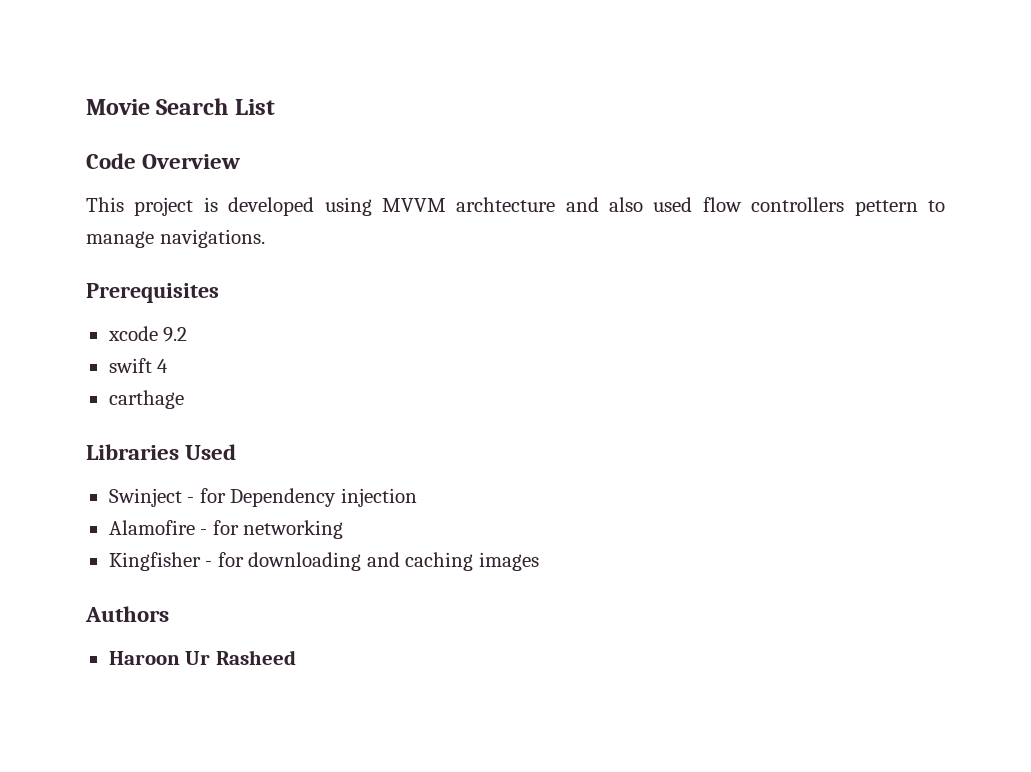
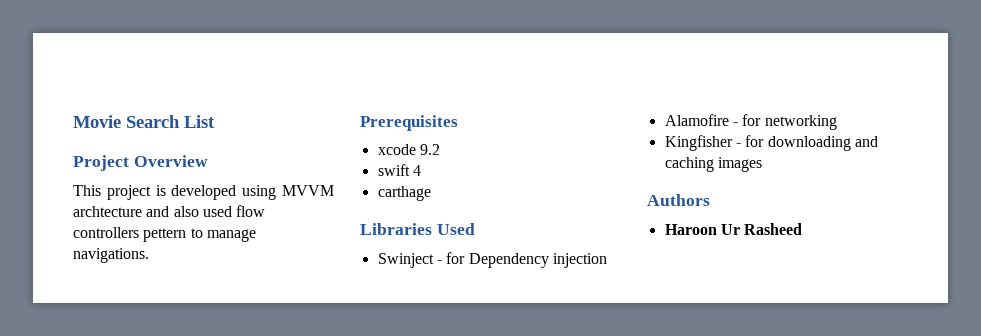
- Code Overview
+ Project Overview

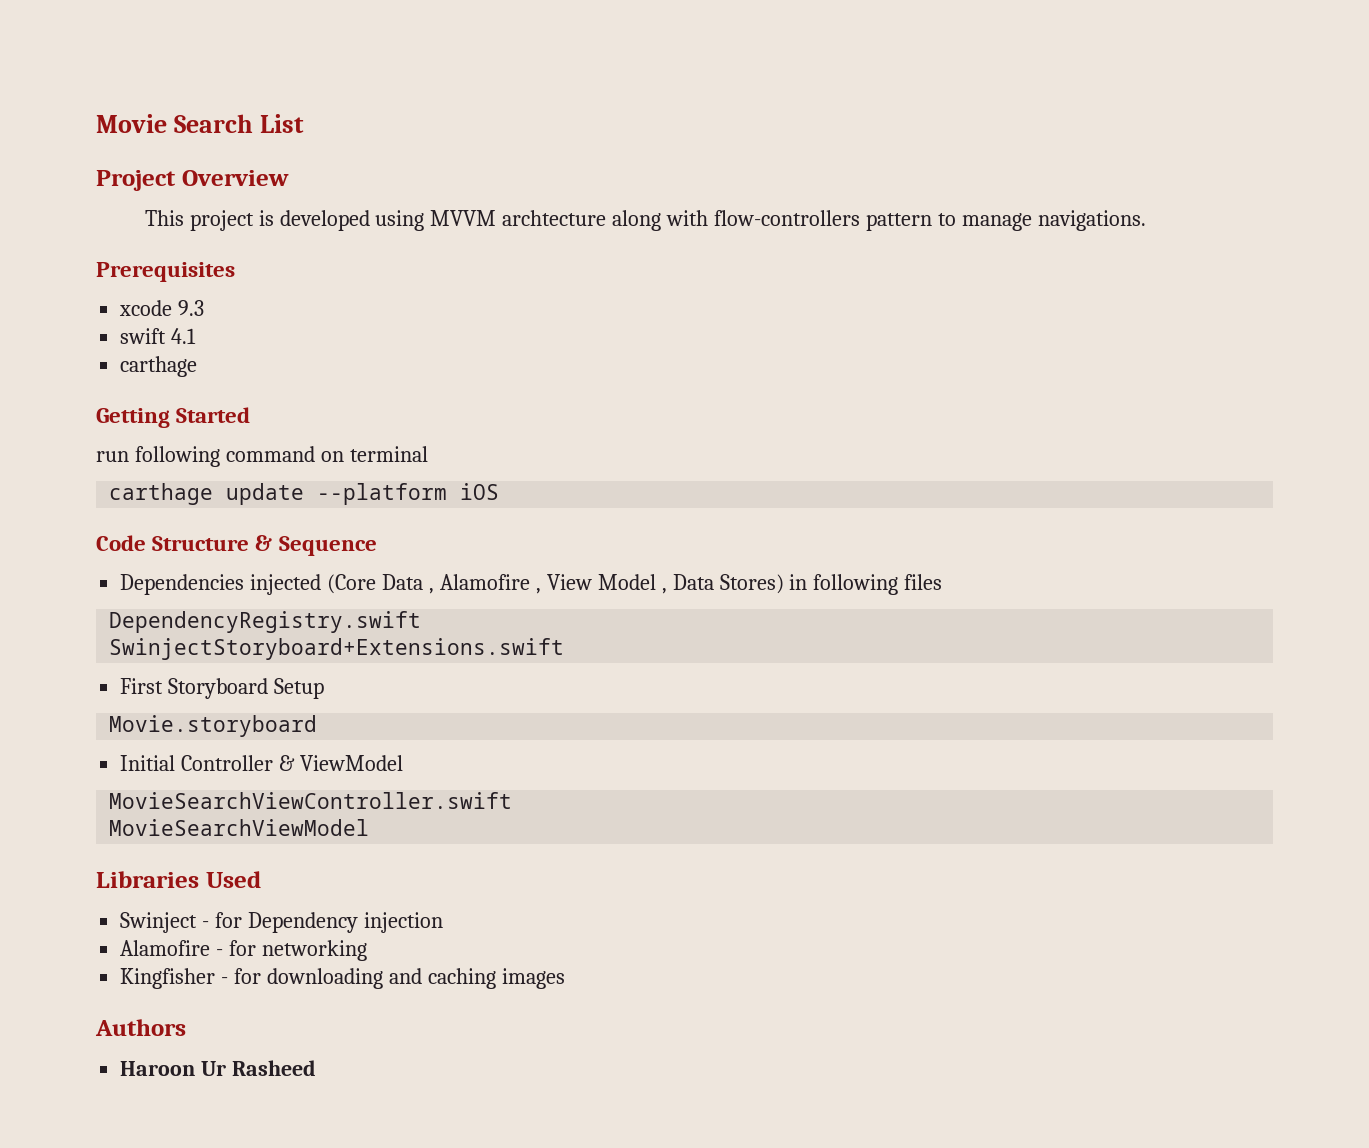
- This project is developed using MVVM archtecture and also used flow controllers pettern to manage navigations.
+ This project is developed using MVVM archtecture along with flow-controllers pattern to manage navigations.
- xcode 9.2
+ xcode 9.3
- swift 4
+ swift 4.1
  carthage
+ Getting Started
+ run following command on terminal
+ carthage update --platform iOS
+ Code Structure & Sequence
+ Dependencies injected (Core Data , Alamofire , View Model , Data Stores) in following files
+ DependencyRegistry.swift
+ SwinjectStoryboard+Extensions.swift
+ First Storyboard Setup
+ Movie.storyboard
+ Initial Controller & ViewModel
+ MovieSearchViewController.swift
+ MovieSearchViewModel

